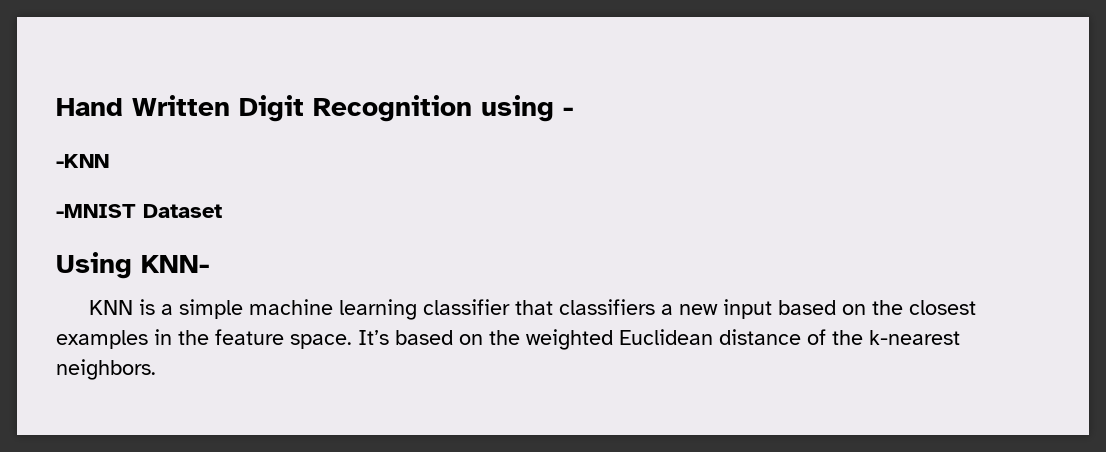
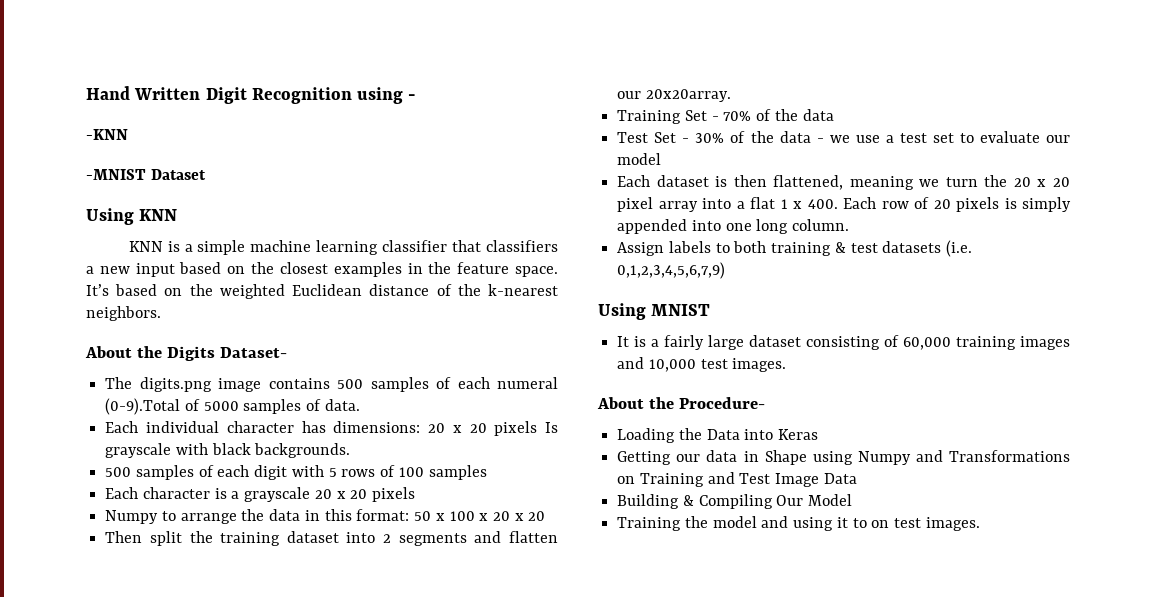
- Using KNN-
+ Using KNN
+ About the Digits Dataset-
+ The digits.png image contains 500 samples of each numeral (0-9).Total of 5000 samples of data.
+ Each individual character has dimensions: 20 x 20 pixels Is grayscale with black backgrounds.
+ 500 samples of each digit with 5 rows of 100 samples
+ Each character is a grayscale 20 x 20 pixels
+ Numpy to arrange the data in this format: 50 x 100 x 20 x 20
+ Then split the training dataset into 2 segments and flatten our 20x20array.
+ Training Set - 70% of the data
+ Test Set - 30% of the data - we use a test set to evaluate our model
+ Each dataset is then flattened, meaning we turn the 20 x 20 pixel array into a flat 1 x 400. Each row of 20 pixels is simply appended into one long column.
+ Assign labels to both training & test datasets (i.e. 0,1,2,3,4,5,6,7,9)
+ Using MNIST
+ It is a fairly large dataset consisting of 60,000 training images and 10,000 test images.
+ About the Procedure-
+ Loading the Data into Keras
+ Getting our data in Shape using Numpy and Transformations on Training and Test Image Data
+ Building & Compiling Our Model
+ Training the model and using it to on test images.

